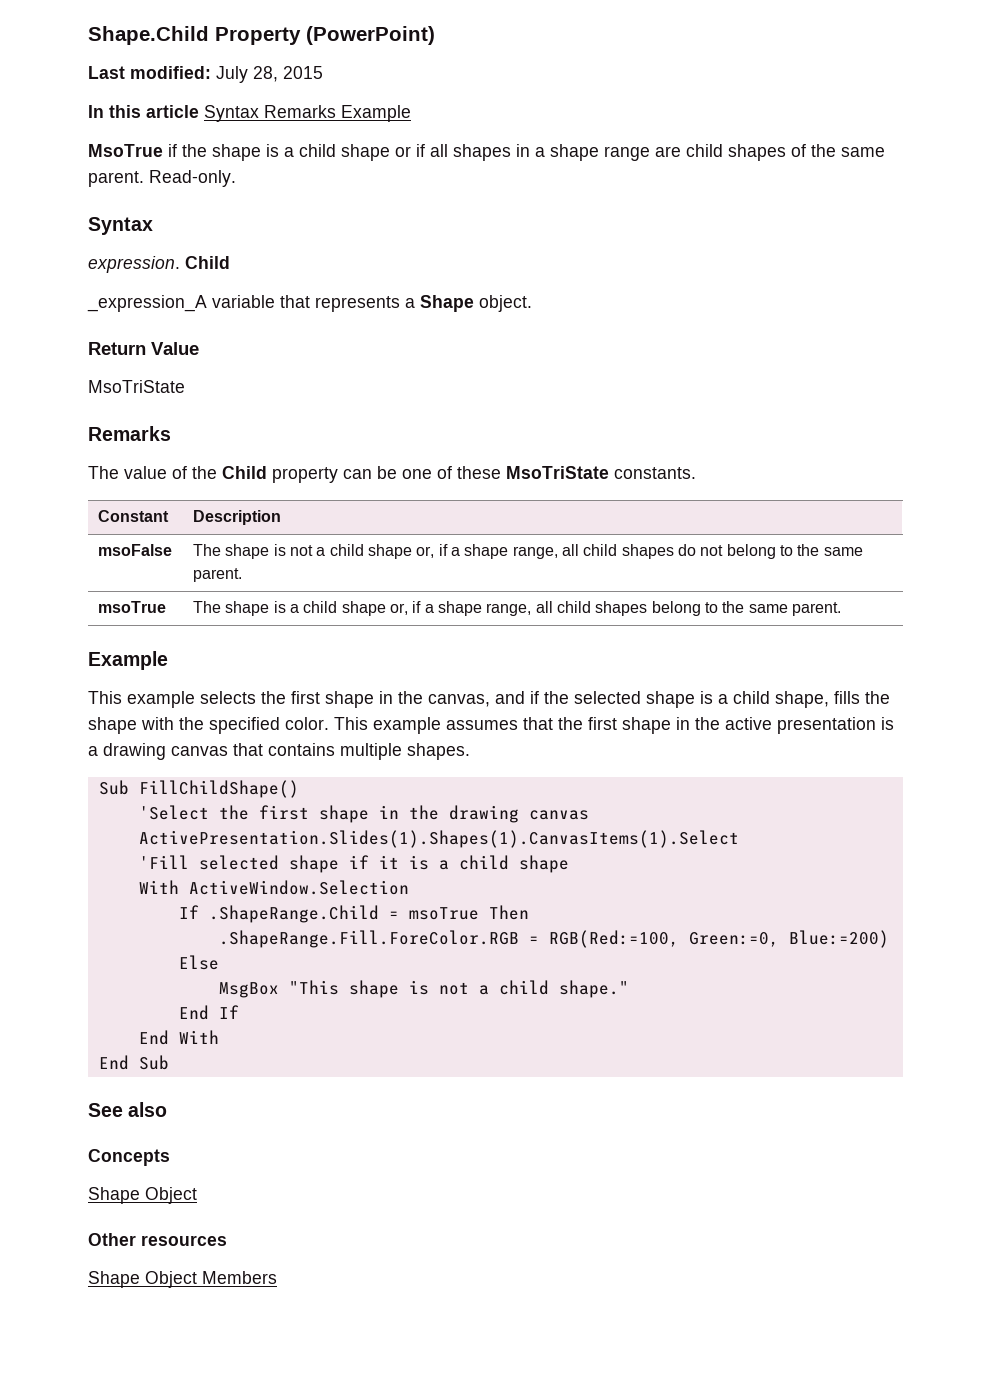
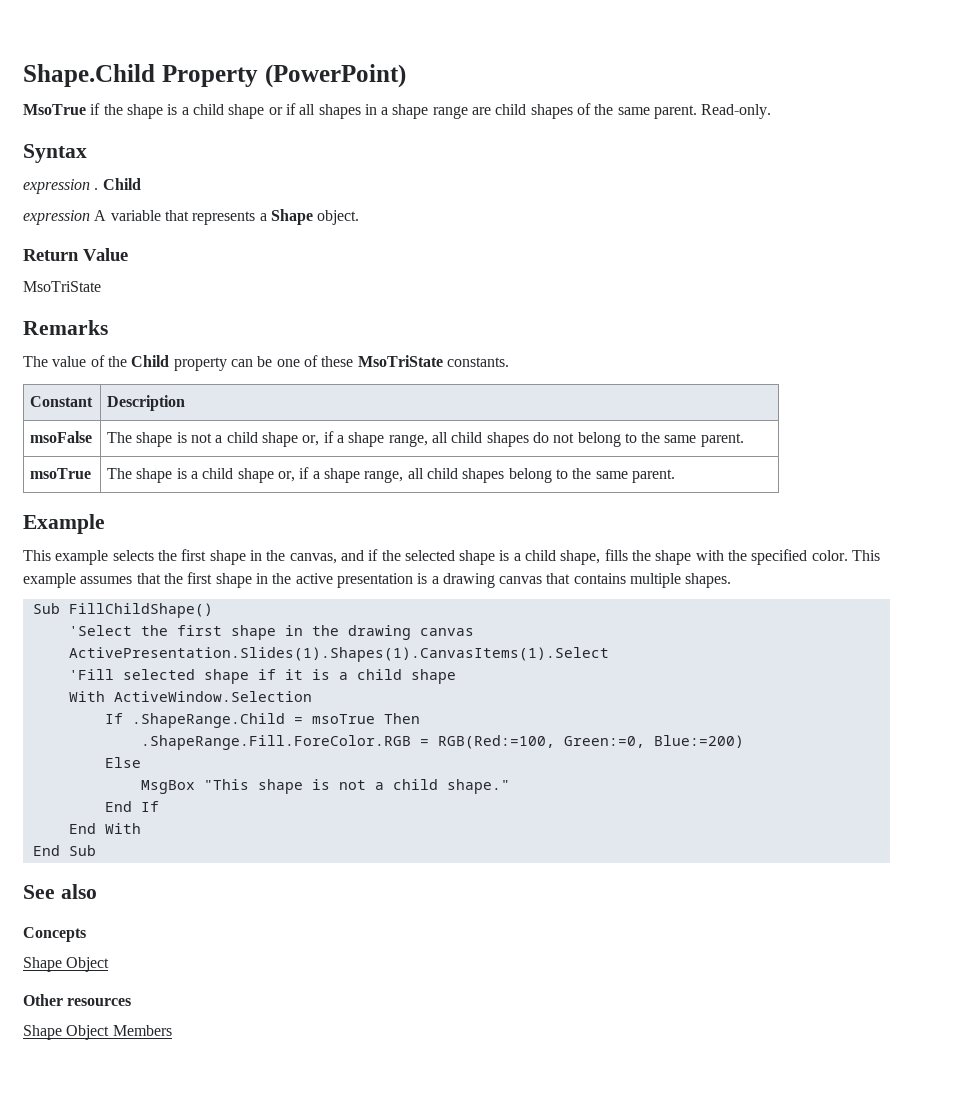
- Last modified: July 28, 2015
- In this article Syntax Remarks Example
- expression.
+ expression .
- _expression_A variable that represents a Shape object.
+ expression A variable that represents a Shape object.

